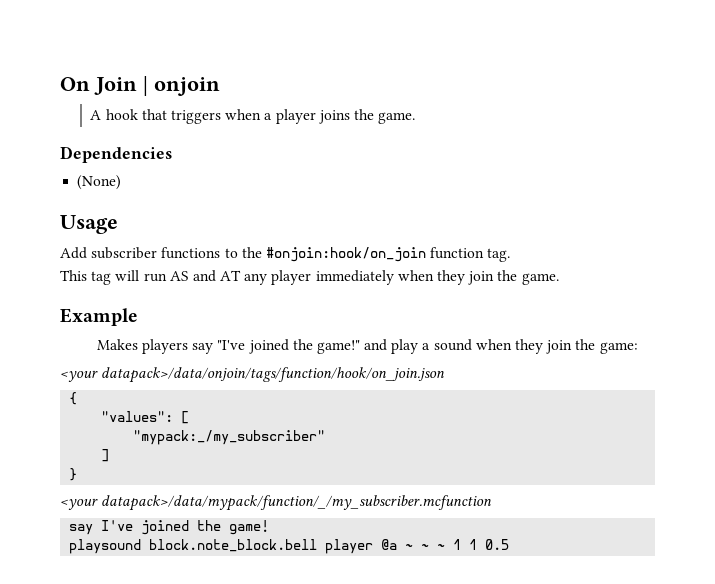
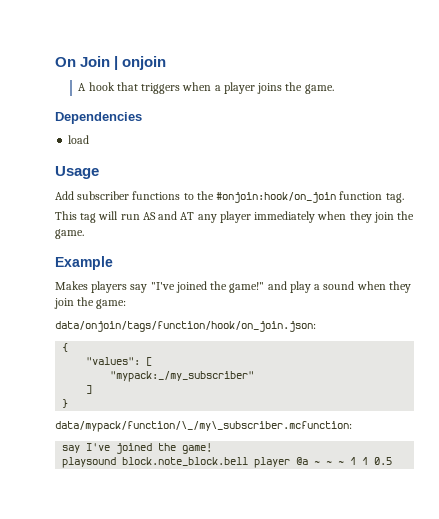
- (None)
+ load
- <your datapack>/data/onjoin/tags/function/hook/on_join.json
+ data/onjoin/tags/function/hook/on_join.json:
- <your datapack>/data/mypack/function/_/my_subscriber.mcfunction
+ data/mypack/function/\_/my\_subscriber.mcfunction:

